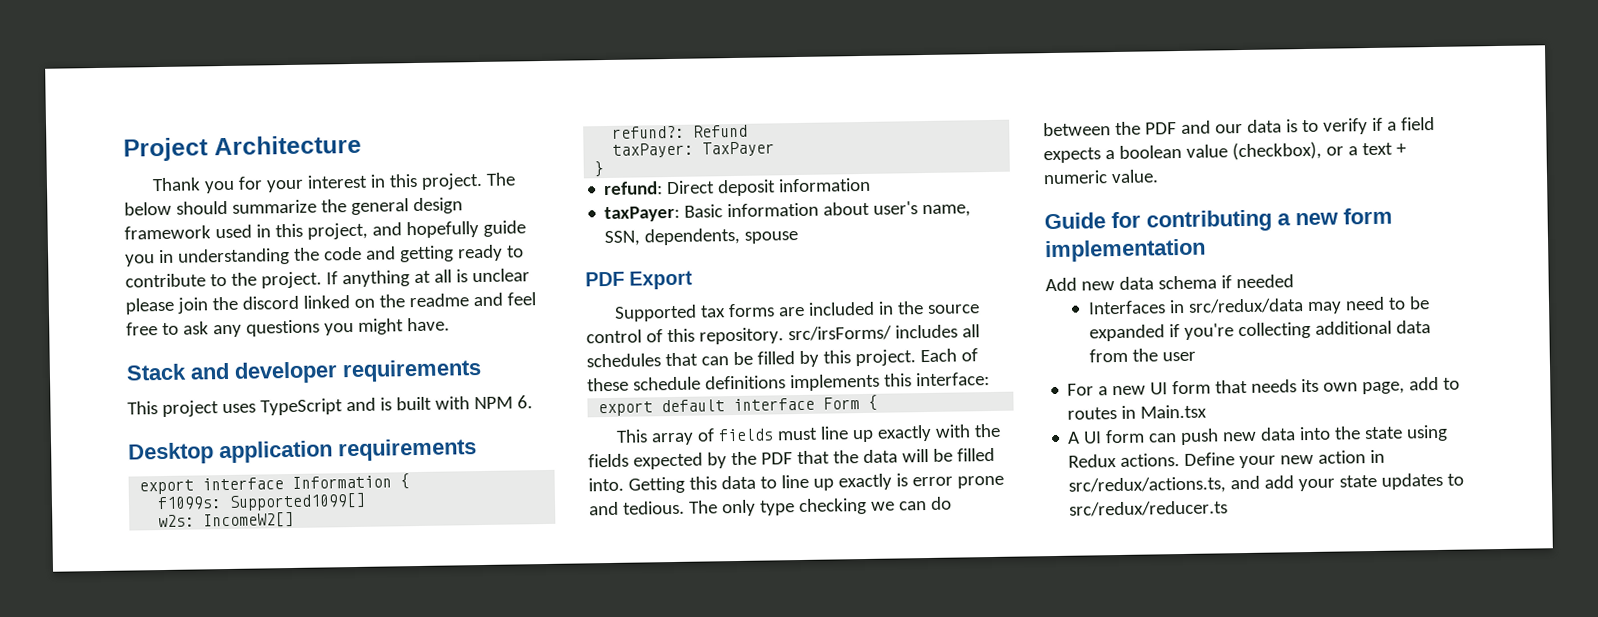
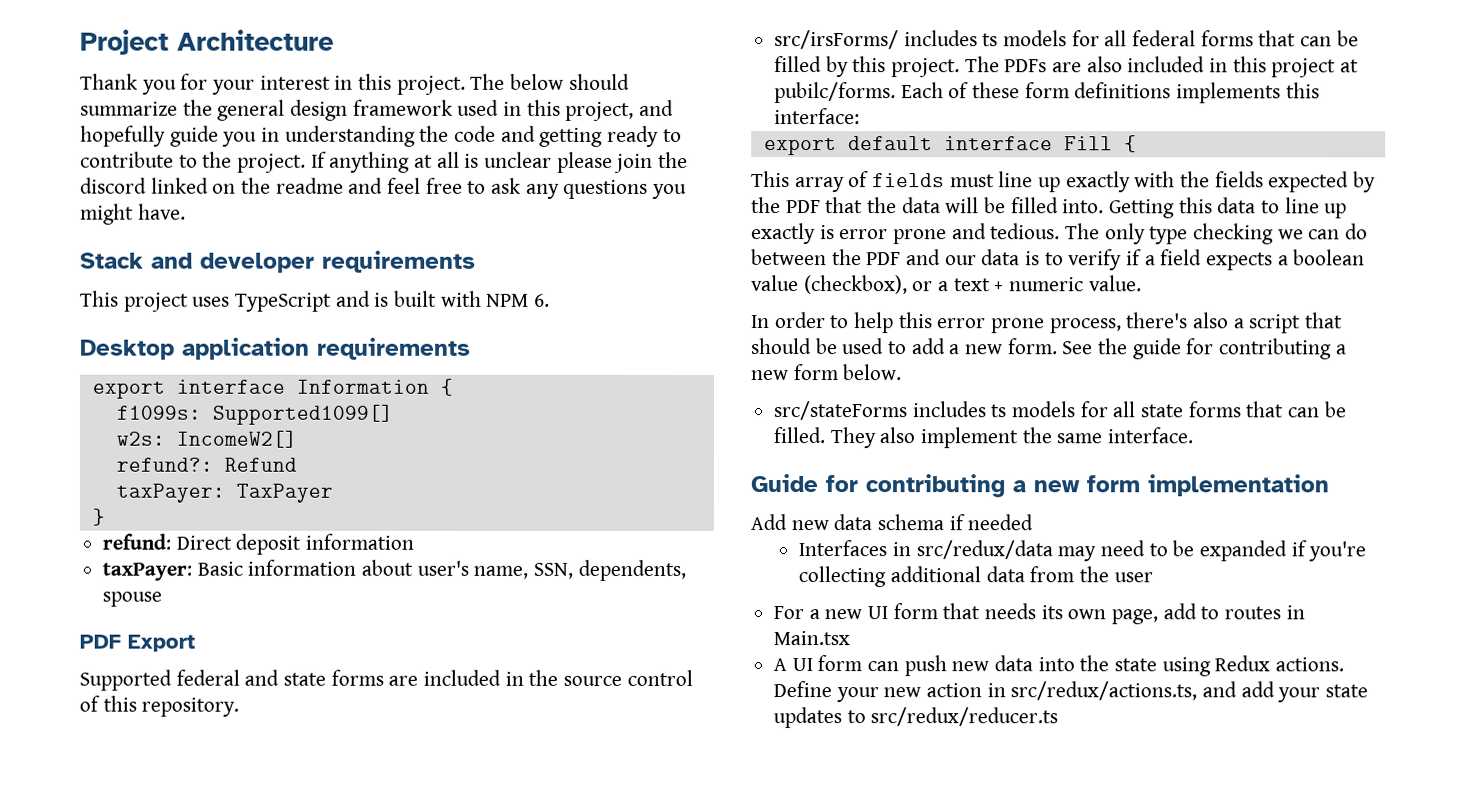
- Supported tax forms are included in the source control of this repository. src/irsForms/ includes all schedules that can be filled by this project.
+ Supported federal and state forms are included in the source control of this repository.
+ src/irsForms/ includes ts models for all federal forms that can be filled by this project.
+ The PDFs are also included in this project at pubilc/forms.
- Each of these schedule definitions implements this interface:
+ Each of these form definitions implements this interface:
- export default interface Form {
+ export default interface Fill {
+ In order to help this error prone process, there's also a script that should be used to add a new form. See the guide for contributing a new form below.
+ src/stateForms includes ts models for all state forms that can be filled. They also implement the same interface.

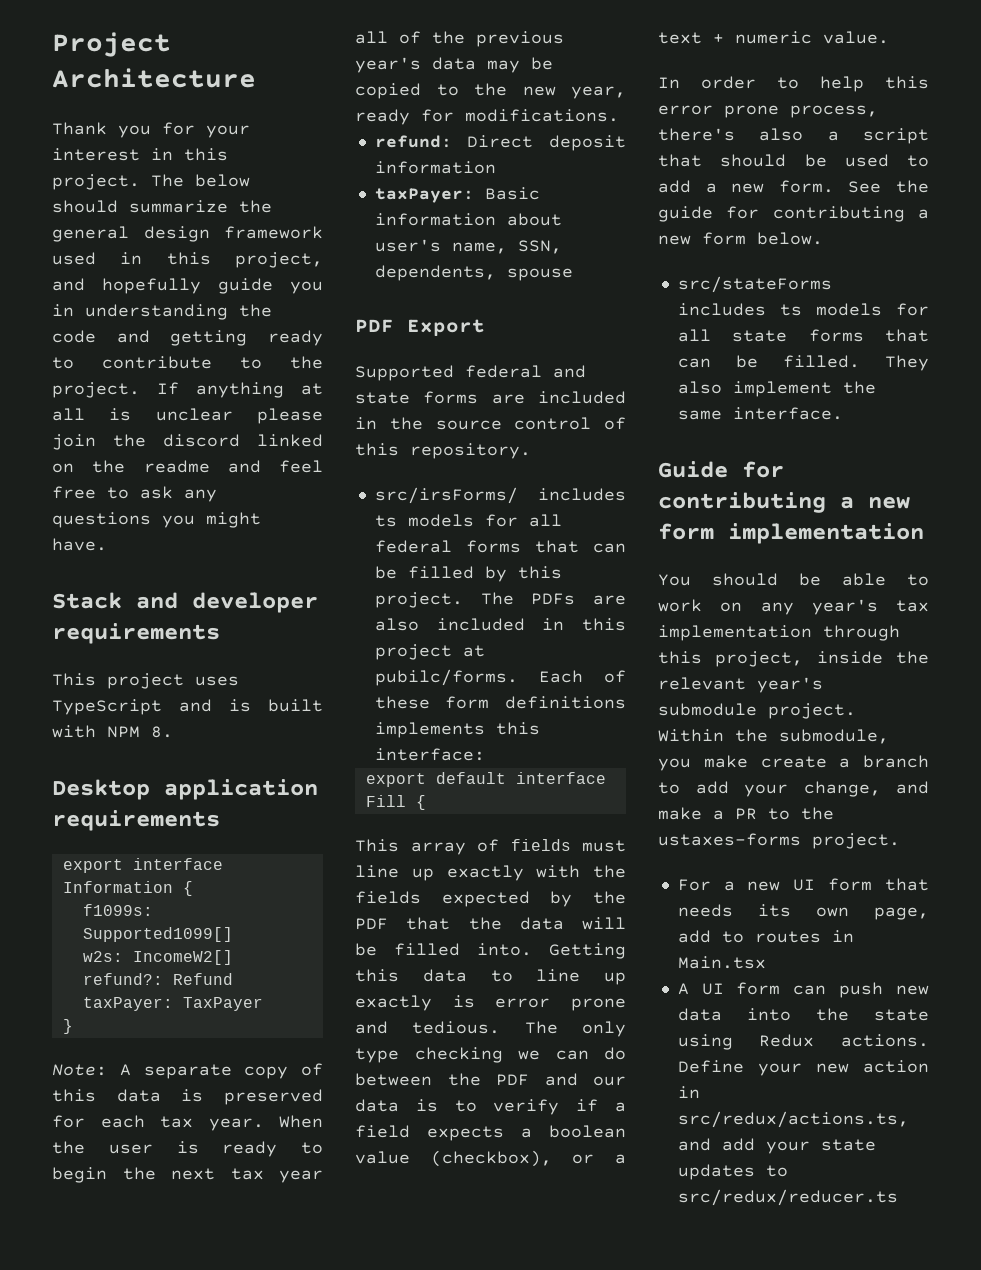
- This project uses TypeScript and is built with NPM 6.
+ This project uses TypeScript and is built with NPM 8.
+ Note: A separate copy of this data is preserved for each tax year. When the user is ready to begin the next tax year all of the previous year's data may be copied to the new year, ready for modifications.
- Add new data schema if needed
- Interfaces in src/redux/data may need to be expanded if you're collecting additional data from the user
+ You should be able to work on any year's tax implementation through this project, inside the relevant year's submodule project. Within the submodule, you make create a branch to add your change, and make a PR to the ustaxes-forms project.

